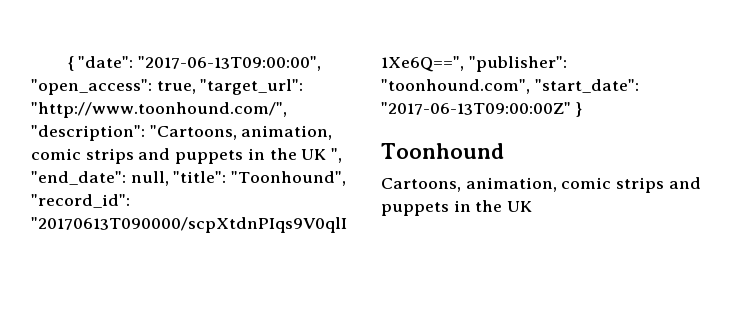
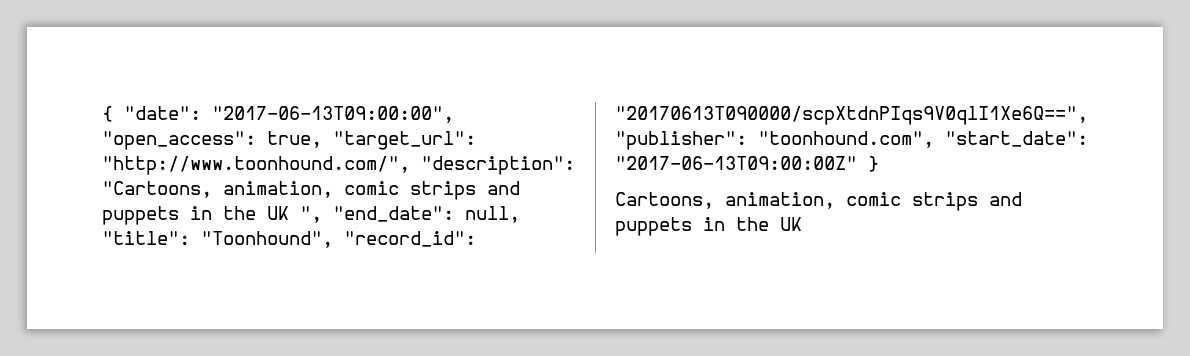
- Toonhound

